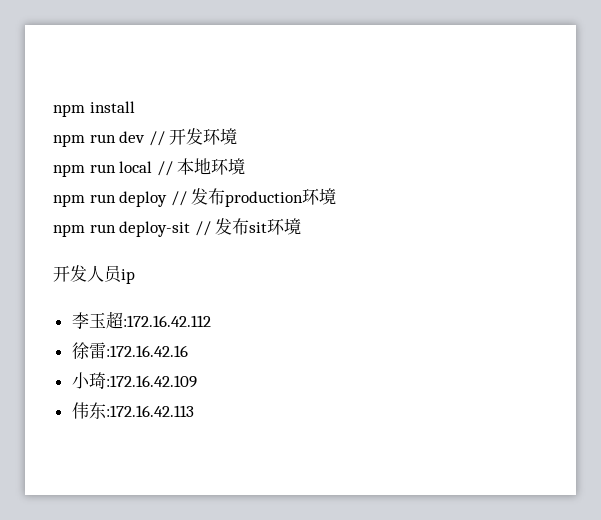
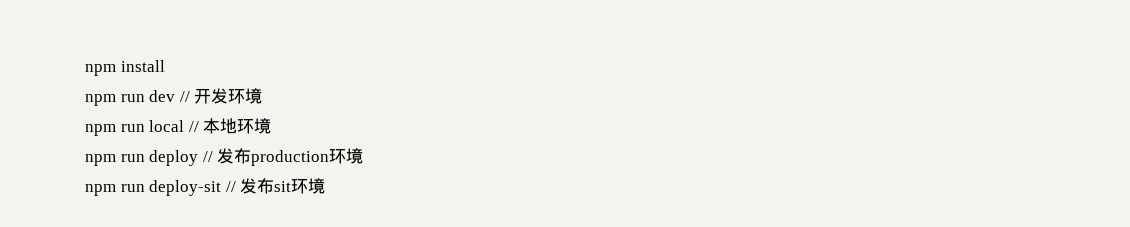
- 开发人员ip
- 李玉超:172.16.42.112
- 徐雷:172.16.42.16
- 小琦:172.16.42.109
- 伟东:172.16.42.113

